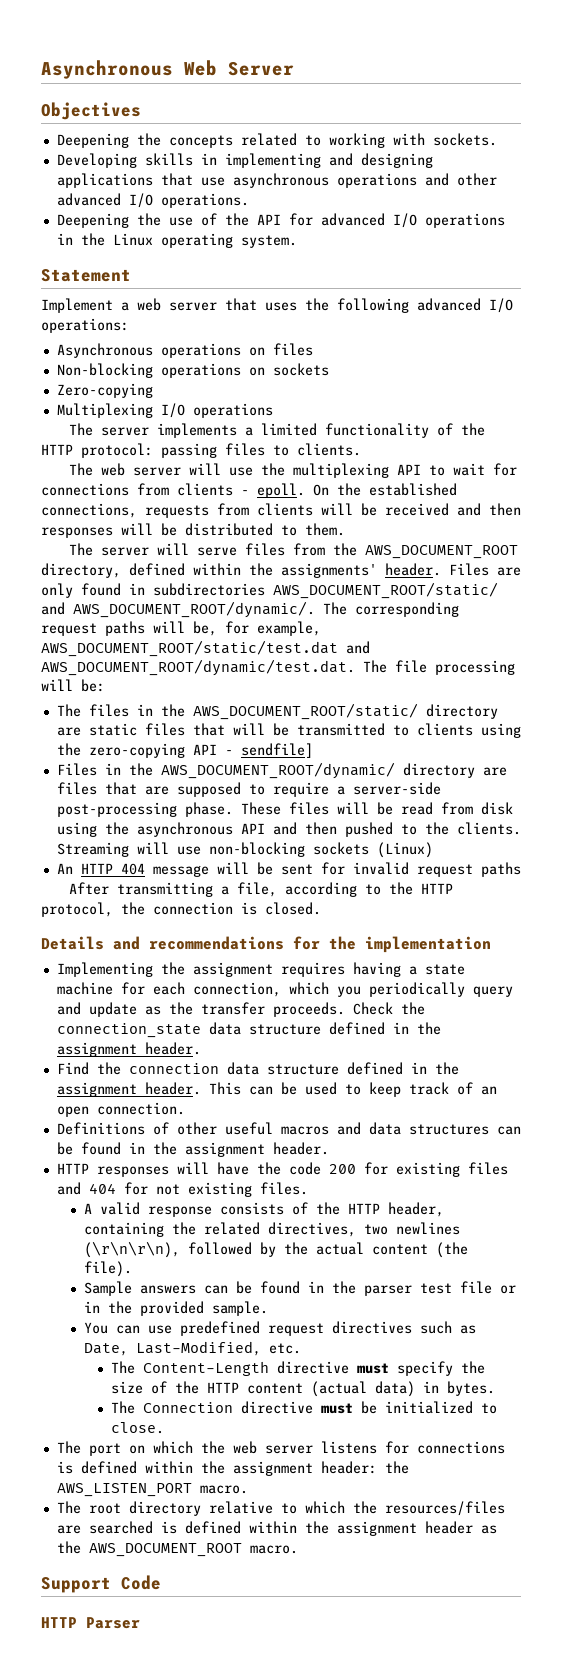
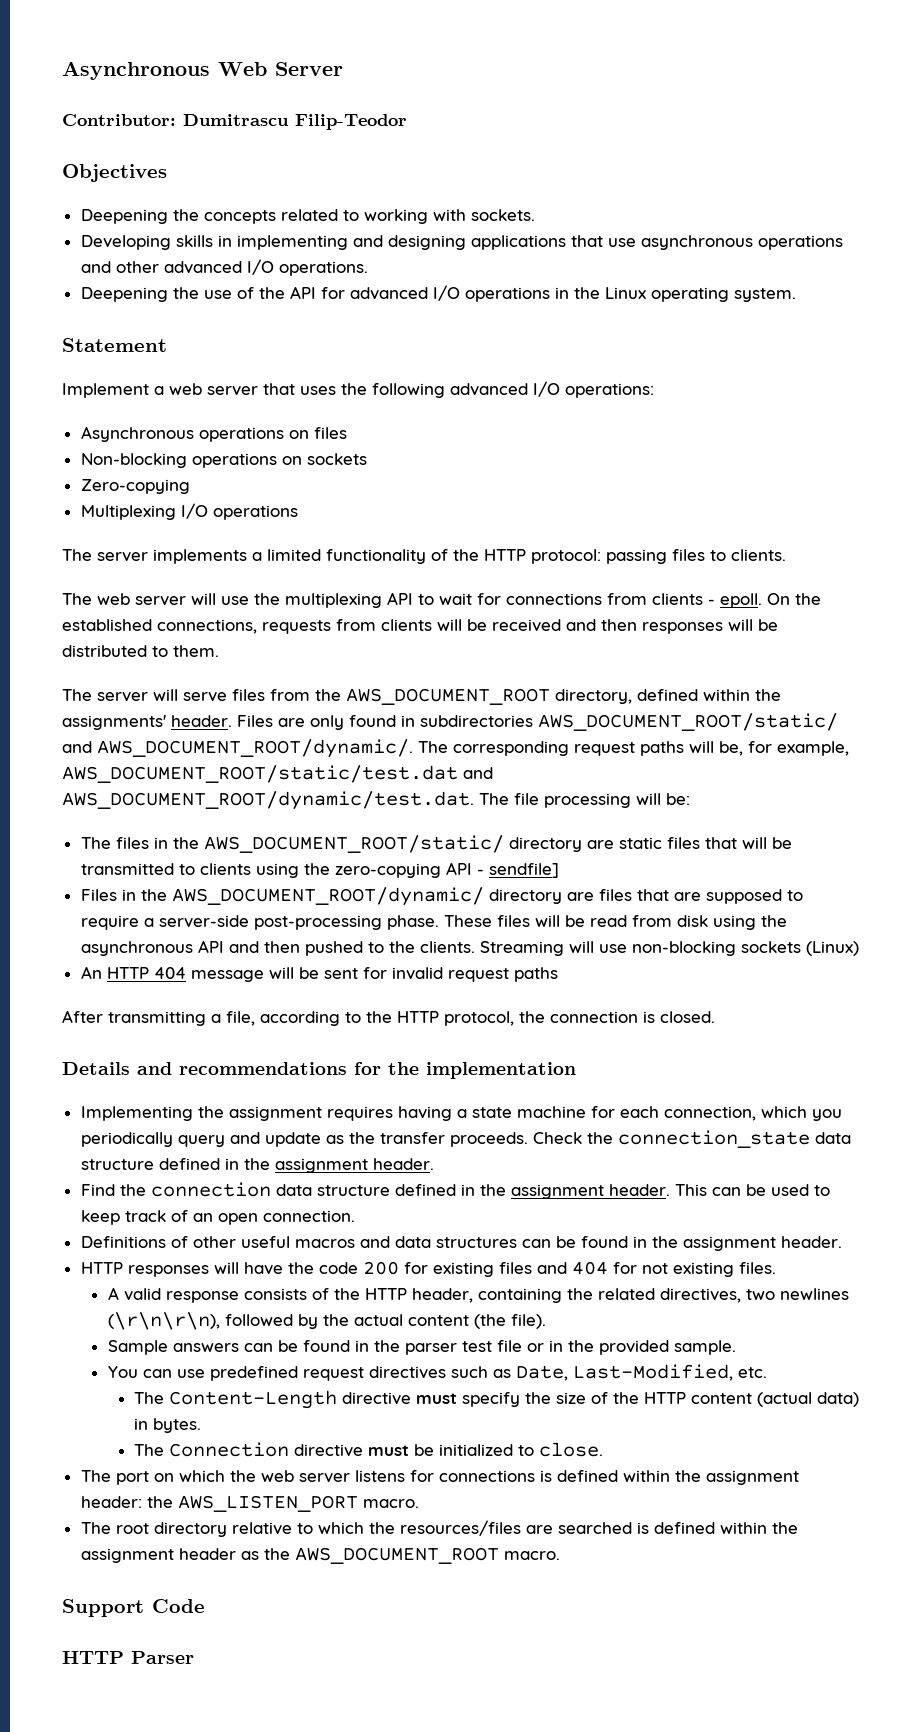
+ Contributor: Dumitrascu Filip-Teodor

